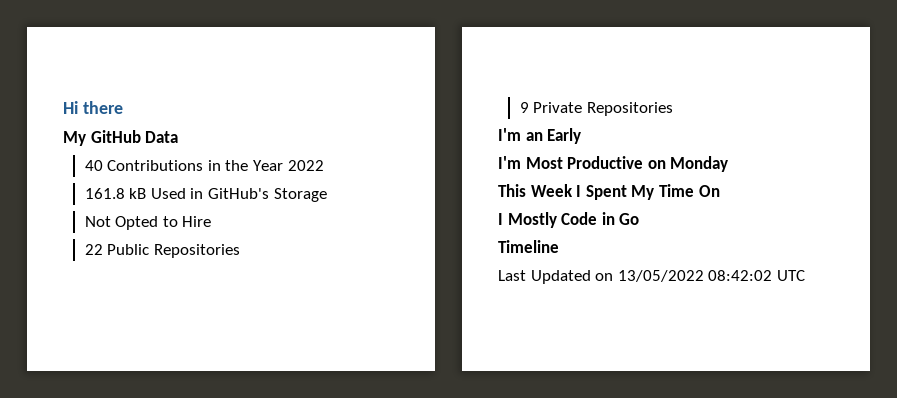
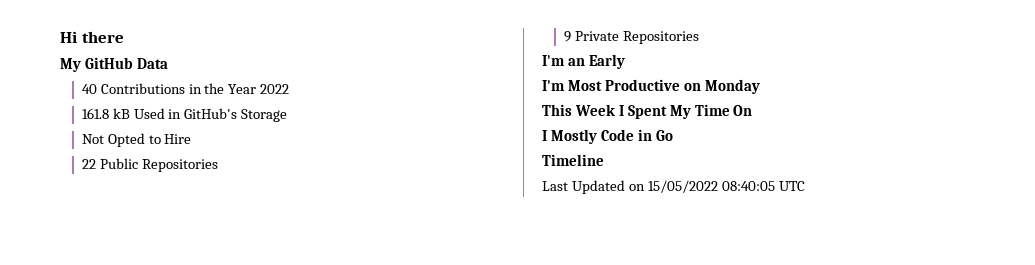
- Last Updated on 13/05/2022 08:42:02 UTC
+ Last Updated on 15/05/2022 08:40:05 UTC

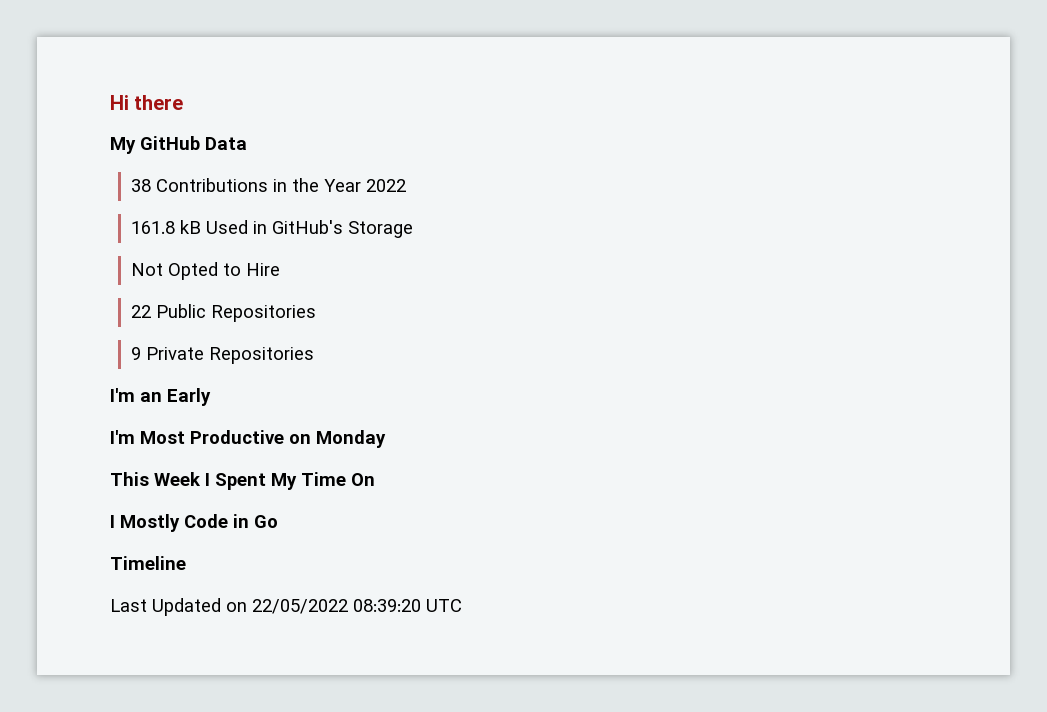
- 40 Contributions in the Year 2022
+ 38 Contributions in the Year 2022
- Last Updated on 15/05/2022 08:40:05 UTC
+ Last Updated on 22/05/2022 08:39:20 UTC

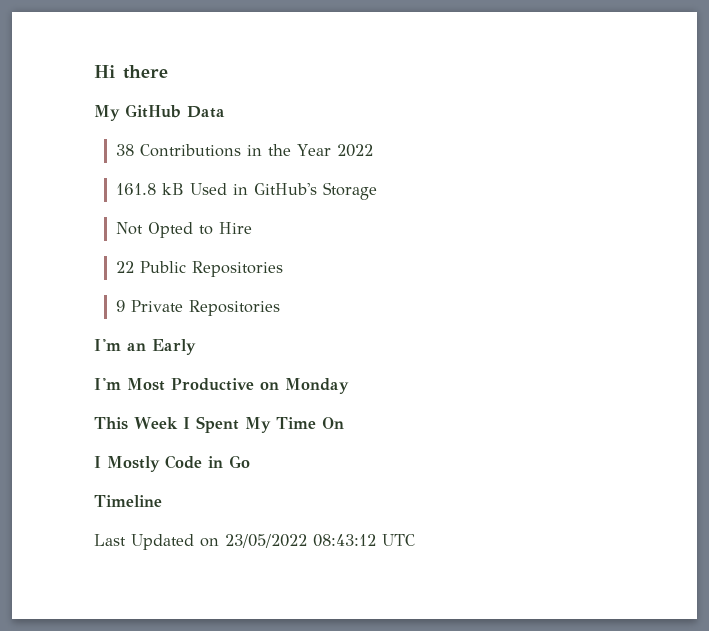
- Last Updated on 22/05/2022 08:39:20 UTC
+ Last Updated on 23/05/2022 08:43:12 UTC

